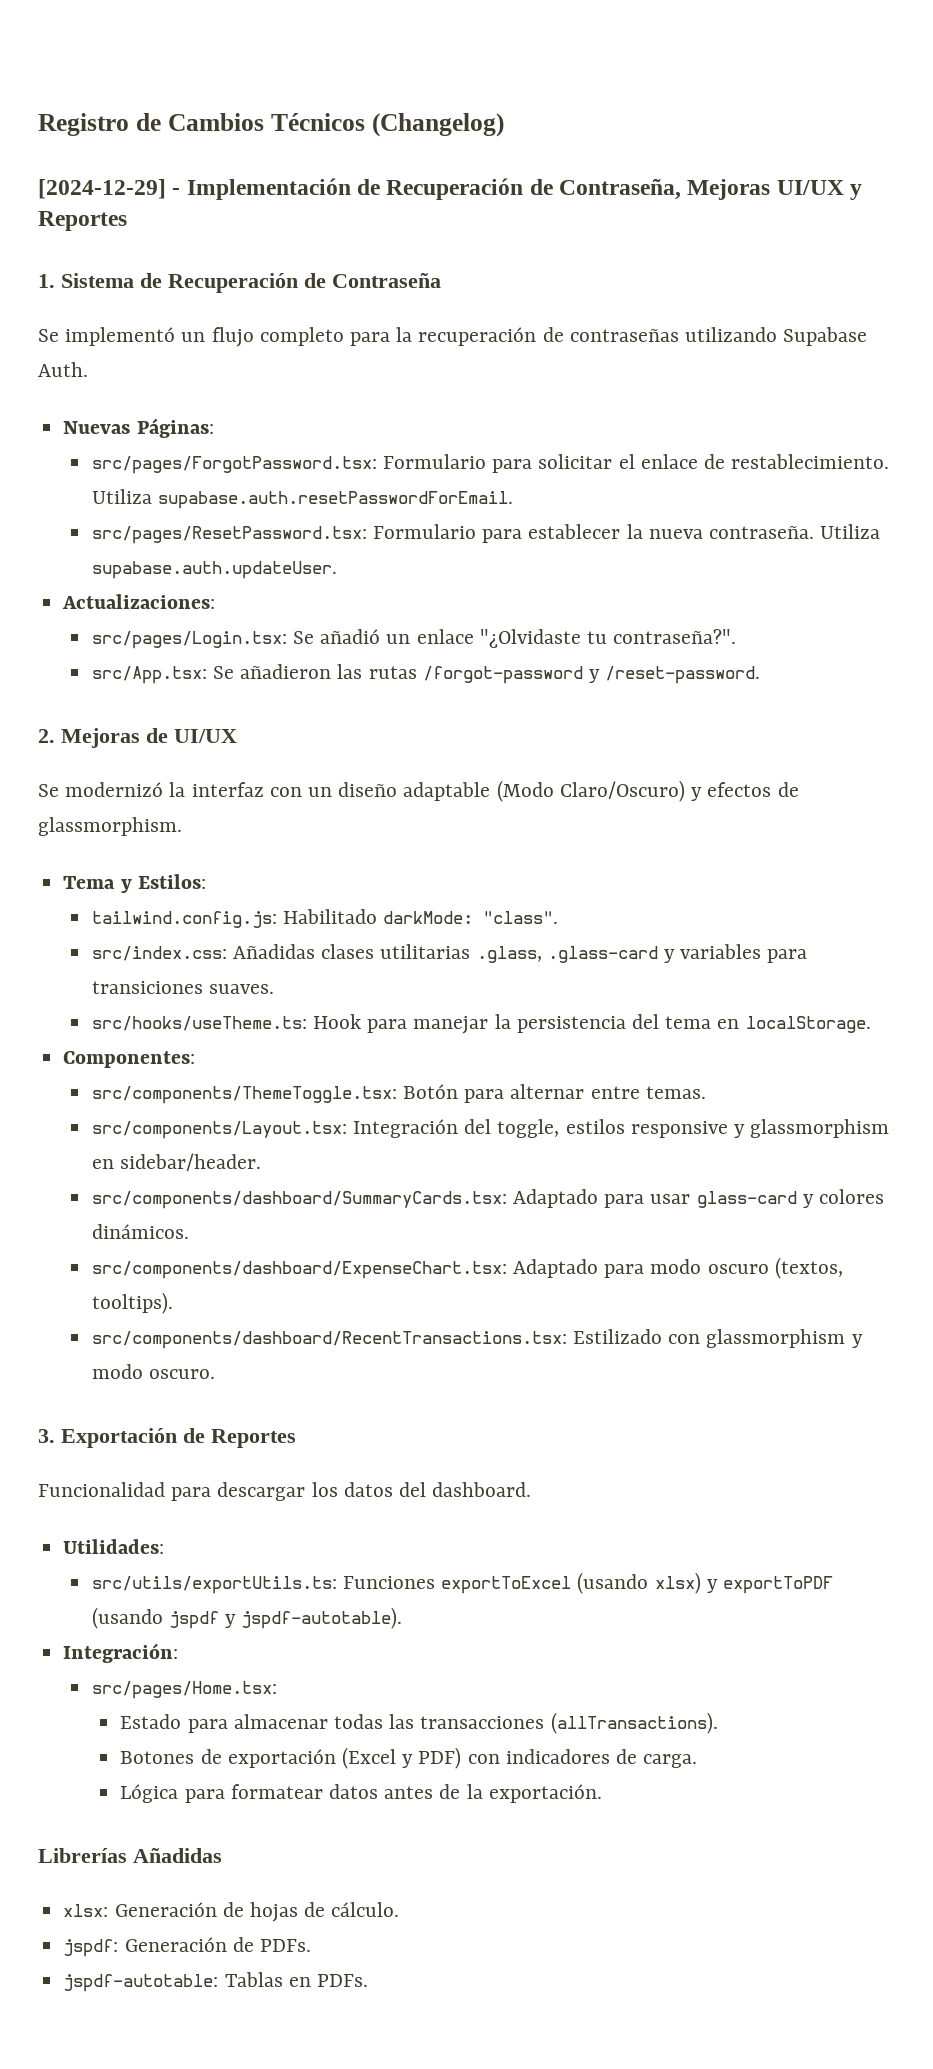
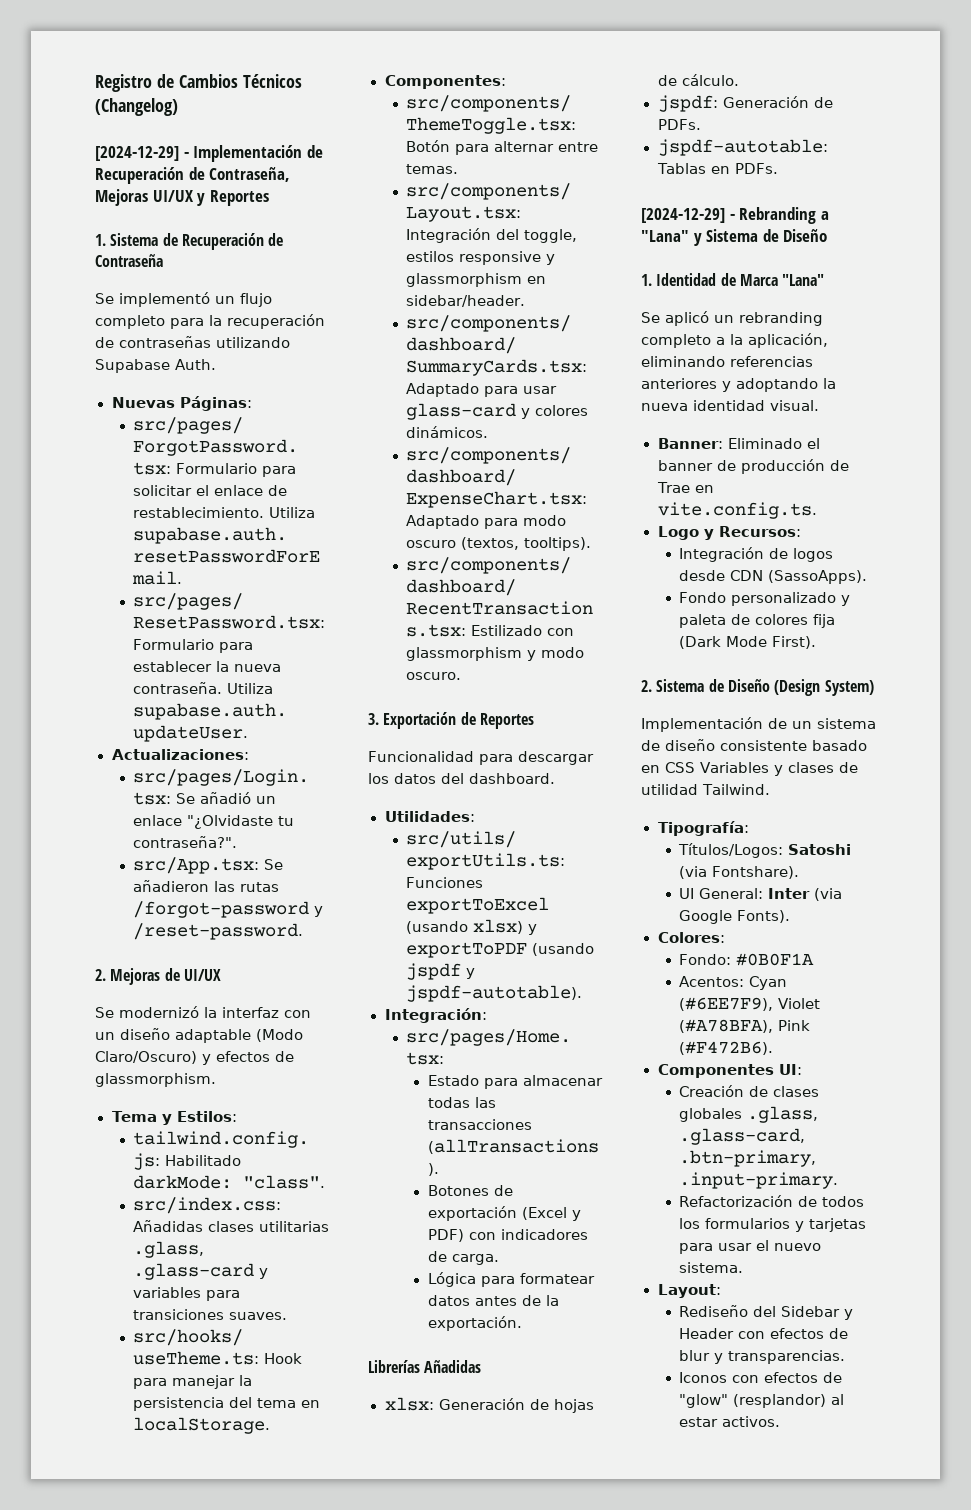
+ [2024-12-29] - Rebranding a "Lana" y Sistema de Diseño
+ 1. Identidad de Marca "Lana"
+ Se aplicó un rebranding completo a la aplicación, eliminando referencias anteriores y adoptando la nueva identidad visual.
+ Banner: Eliminado el banner de producción de Trae en vite.config.ts.
+ Logo y Recursos:
+ Integración de logos desde CDN (SassoApps).
+ Fondo personalizado y paleta de colores fija (Dark Mode First).
+ 2. Sistema de Diseño (Design System)
+ Implementación de un sistema de diseño consistente basado en CSS Variables y clases de utilidad Tailwind.
+ Tipografía:
+ Títulos/Logos: Satoshi (via Fontshare).
+ UI General: Inter (via Google Fonts).
+ Colores:
+ Fondo: #0B0F1A
+ Acentos: Cyan (#6EE7F9), Violet (#A78BFA), Pink (#F472B6).
+ Componentes UI:
+ Creación de clases globales .glass, .glass-card, .btn-primary, .input-primary.
+ Refactorización de todos los formularios y tarjetas para usar el nuevo sistema.
+ Layout:
+ Rediseño del Sidebar y Header con efectos de blur y transparencias.
+ Iconos con efectos de "glow" (resplandor) al estar activos.

